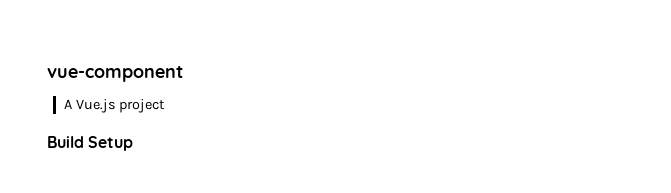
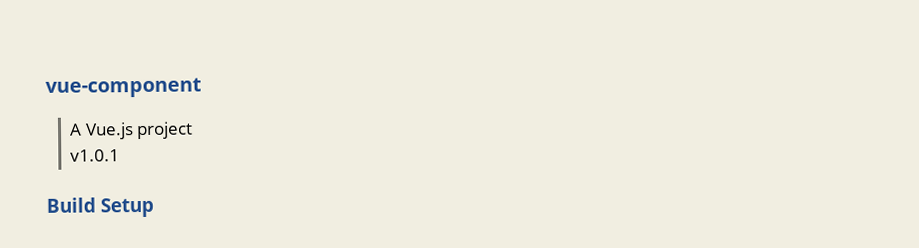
+ v1.0.1

